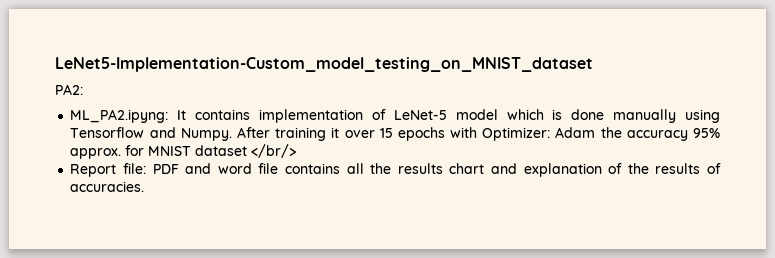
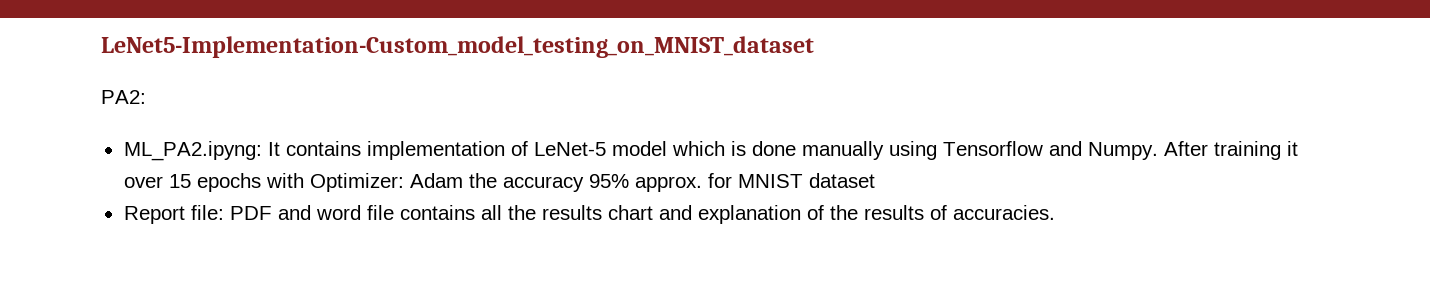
- After training it over 15 epochs with Optimizer: Adam the accuracy 95% approx. for MNIST dataset </br/>
+ After training it over 15 epochs with Optimizer: Adam the accuracy 95% approx. for MNIST dataset

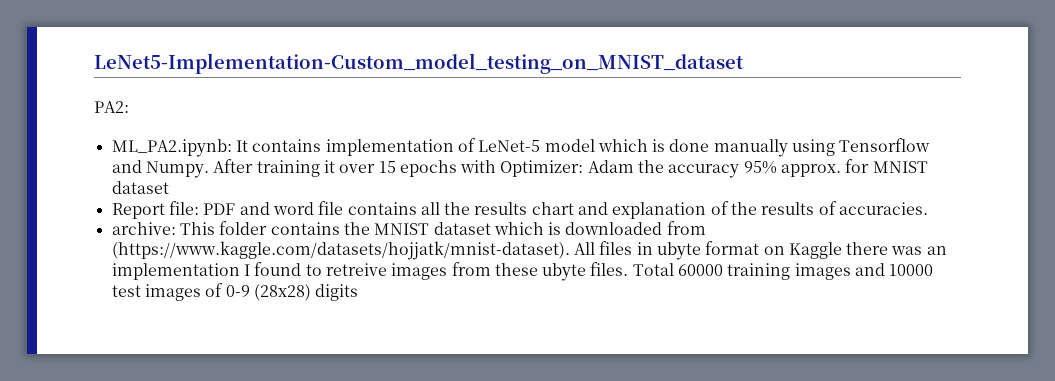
- ML_PA2.ipyng: It contains implementation of LeNet-5 model which is done manually using Tensorflow and Numpy.
+ ML_PA2.ipynb: It contains implementation of LeNet-5 model which is done manually using Tensorflow and Numpy.
+ archive: This folder contains the MNIST dataset which is downloaded from (https://www.kaggle.com/datasets/hojjatk/mnist-dataset). All files in ubyte format on Kaggle there was an implementation I found to retreive images from these ubyte files. Total 60000 training images and 10000 test images of 0-9 (28x28) digits

